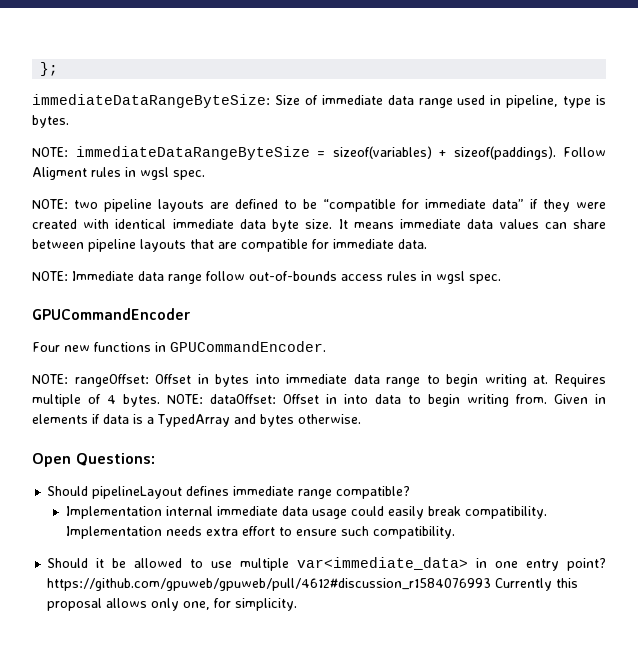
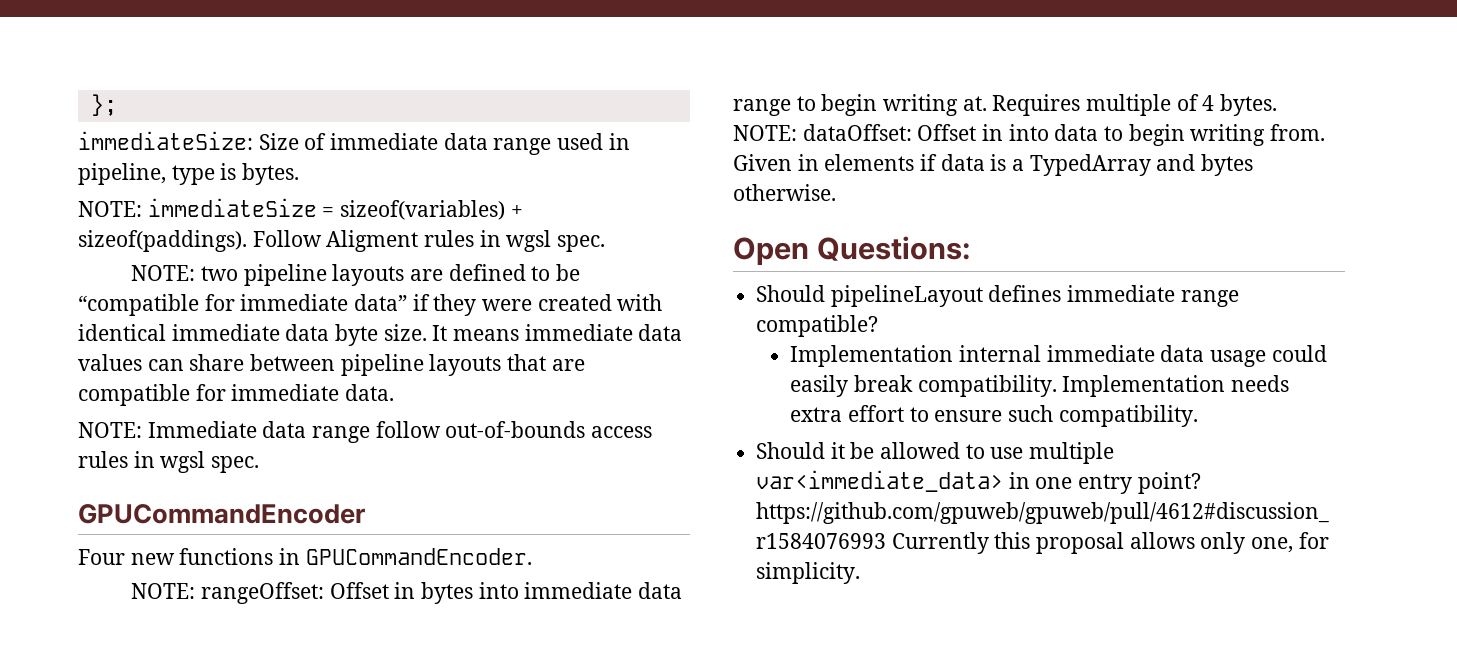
- immediateDataRangeByteSize: Size of immediate data range used in pipeline, type is bytes.
+ immediateSize: Size of immediate data range used in pipeline, type is bytes.
- NOTE: immediateDataRangeByteSize = sizeof(variables) + sizeof(paddings).
+ NOTE: immediateSize = sizeof(variables) + sizeof(paddings).

